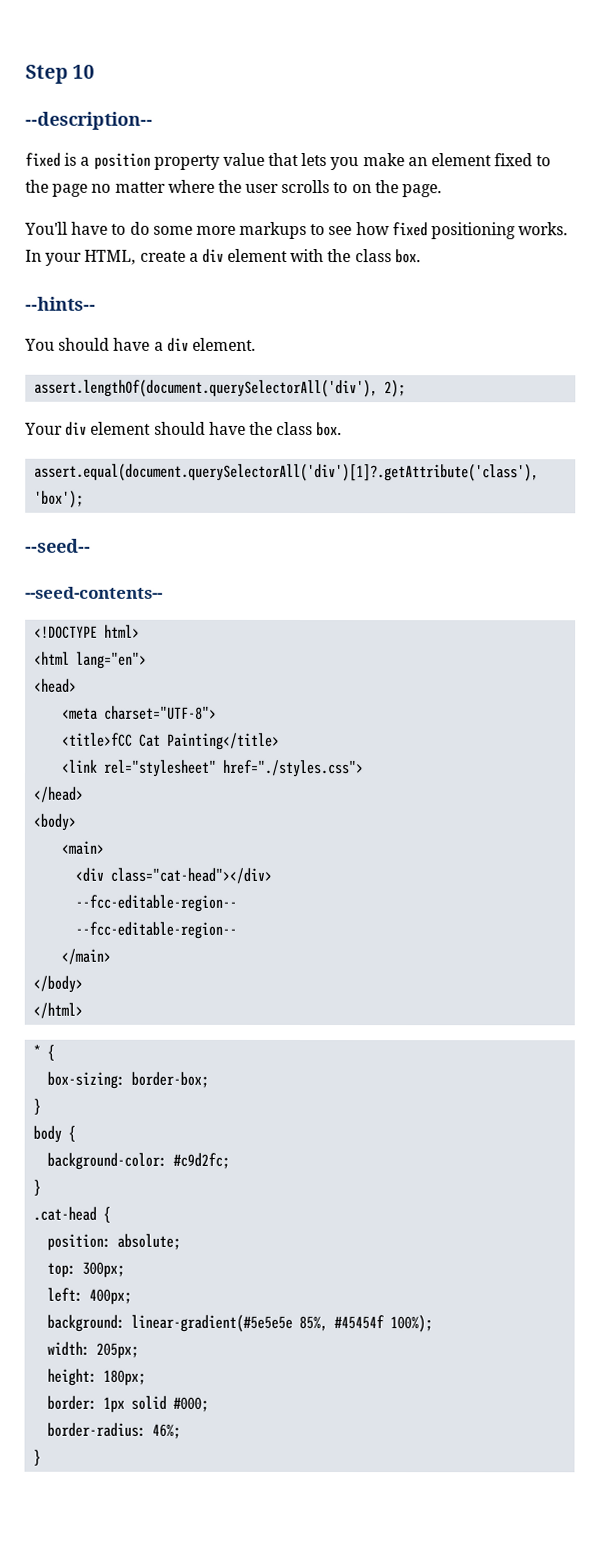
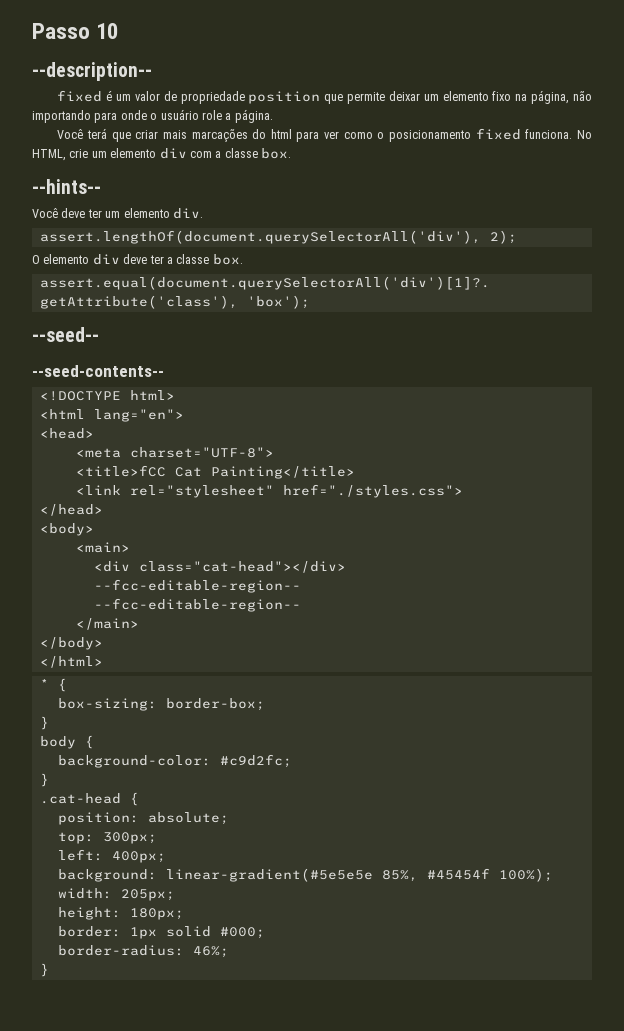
- Step 10
+ Passo 10
- fixed is a position property value that lets you make an element fixed to the page no matter where the user scrolls to on the page.
- You'll have to do some more markups to see how fixed positioning works. In your HTML, create a div element with the class box.
+ fixed é um valor de propriedade position que permite deixar um elemento fixo na página, não importando para onde o usuário role a página.
+ Você terá que criar mais marcações do html para ver como o posicionamento fixed funciona. No HTML, crie um elemento div com a classe box.
  --hints--
- You should have a div element.
+ Você deve ter um elemento div.
  assert.lengthOf(document.querySelectorAll('div'), 2);
- Your div element should have the class box.
+ O elemento div deve ter a classe box.

